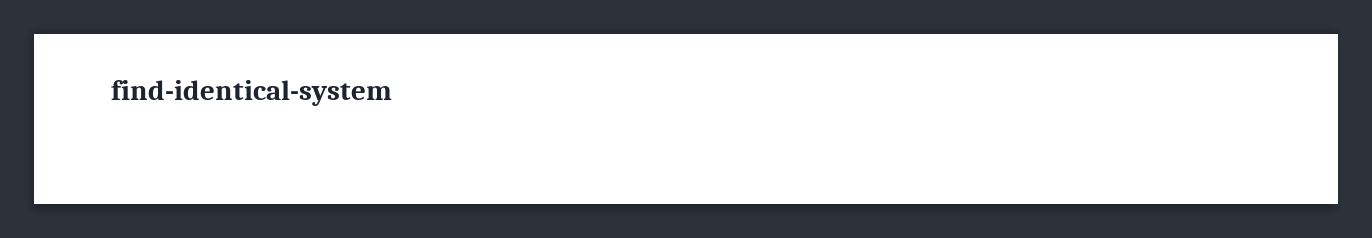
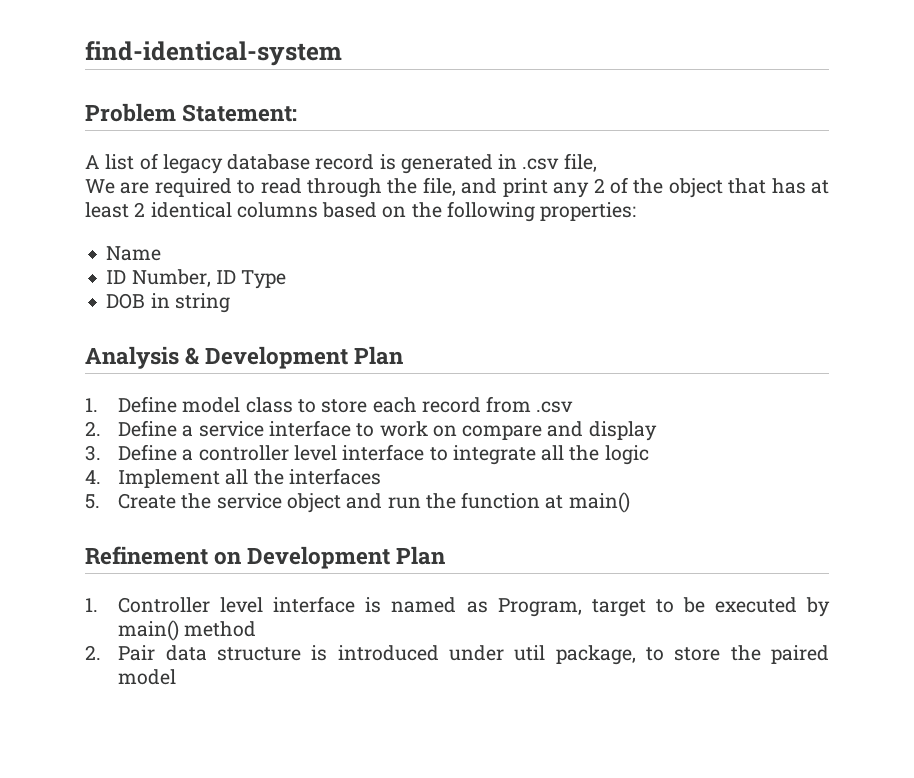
+ Problem Statement:
+ A list of legacy database record is generated in .csv file,
+ We are required to read through the file, and print any 2 of the object that has at least 2 identical columns based on the following properties:
+ Name
+ ID Number, ID Type
+ DOB in string
+ Analysis & Development Plan
+ 1. Define model class to store each record from .csv
+ 2. Define a service interface to work on compare and display
+ 3. Define a controller level interface to integrate all the logic
+ 4. Implement all the interfaces
+ 5. Create the service object and run the function at main()
+ Refinement on Development Plan
+ 1. Controller level interface is named as Program, target to be executed by main() method
+ 2. Pair data structure is introduced under util package, to store the paired model

